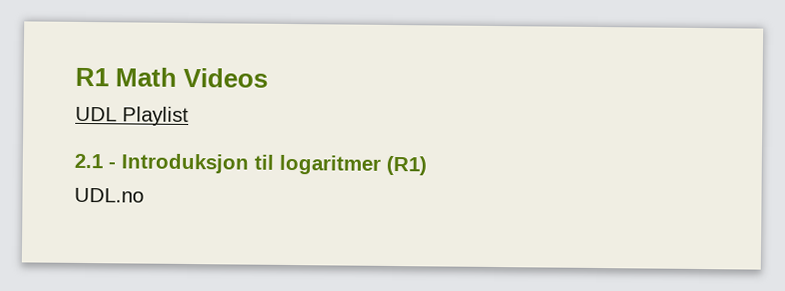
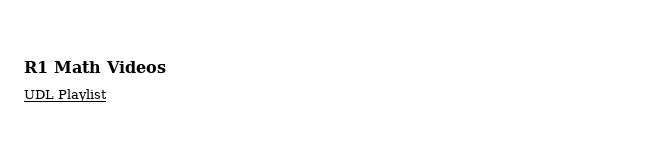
- 2.1 - Introduksjon til logaritmer (R1)
- UDL.no

